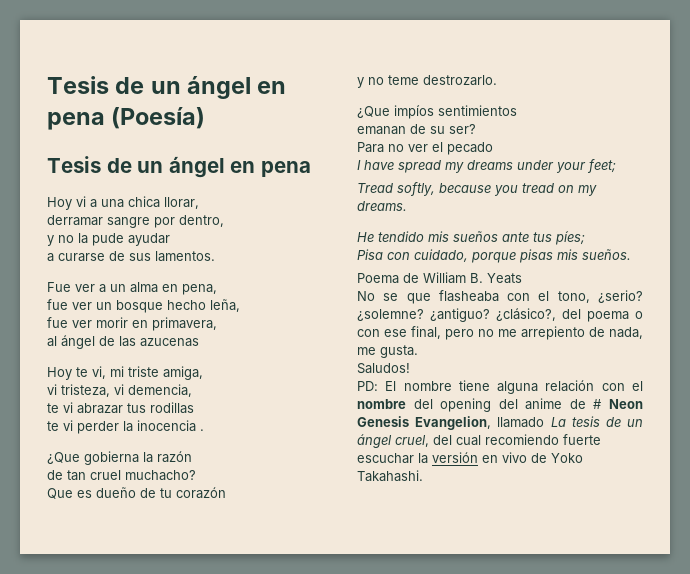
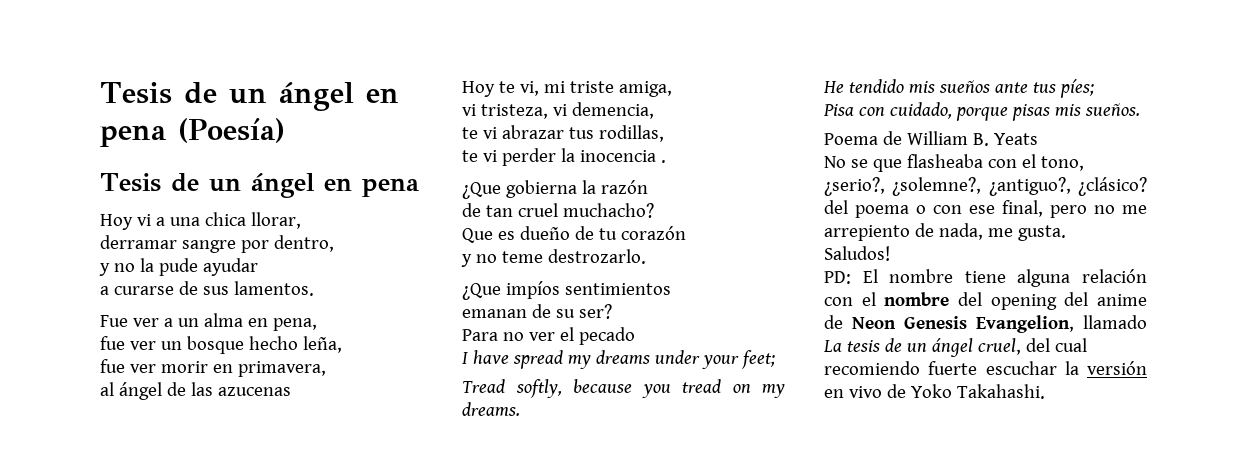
- te vi abrazar tus rodillas
+ te vi abrazar tus rodillas,
- No se que flasheaba con el tono, ¿serio? ¿solemne? ¿antiguo? ¿clásico?, del poema o con ese final, pero no me arrepiento de nada, me gusta.
+ No se que flasheaba con el tono, ¿serio?, ¿solemne?, ¿antiguo?, ¿clásico? del poema o con ese final, pero no me arrepiento de nada, me gusta.
- PD: El nombre tiene alguna relación con el nombre del opening del anime de # Neon Genesis Evangelion, llamado La tesis de un ángel cruel, del cual recomiendo fuerte escuchar la versión en vivo de Yoko Takahashi.
+ PD: El nombre tiene alguna relación con el nombre del opening del anime de Neon Genesis Evangelion, llamado La tesis de un ángel cruel, del cual recomiendo fuerte escuchar la versión en vivo de Yoko Takahashi.

